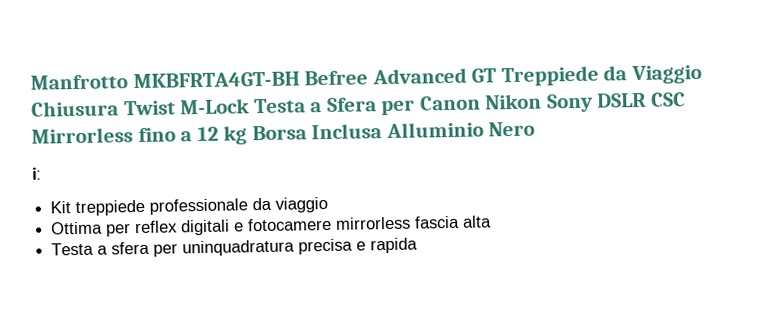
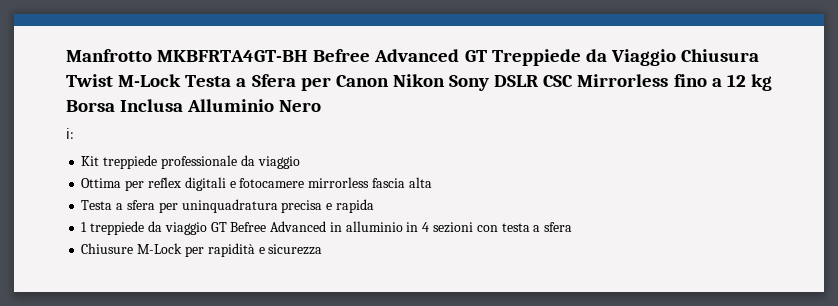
+ 1 treppiede da viaggio GT Befree Advanced in alluminio in 4 sezioni con testa a sfera
+ Chiusure M-Lock per rapidità e sicurezza

